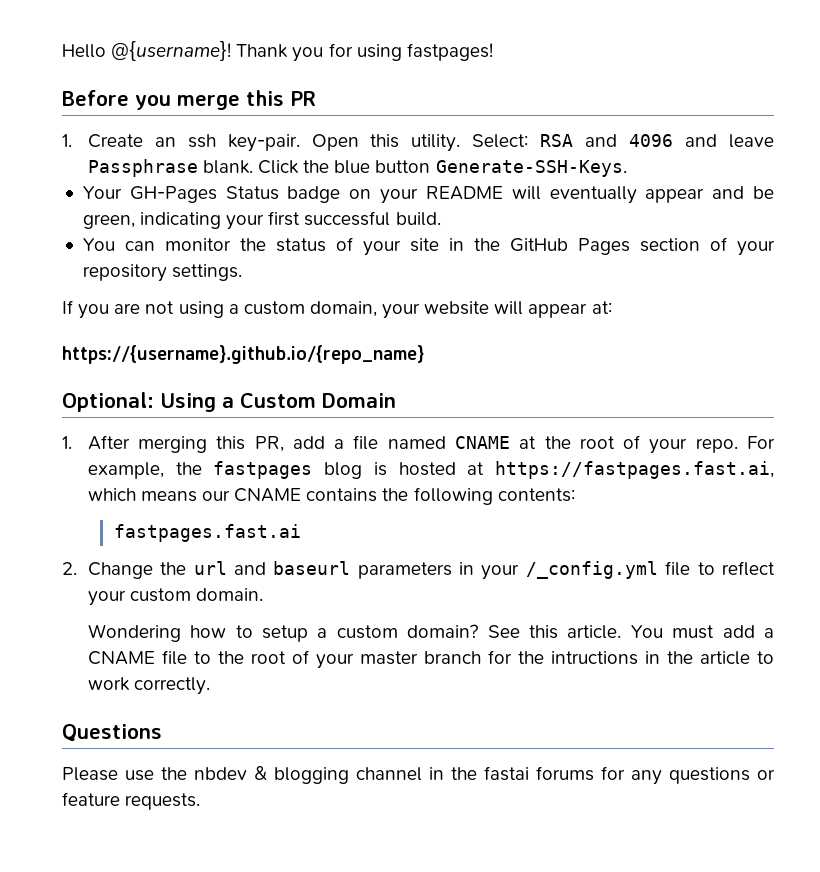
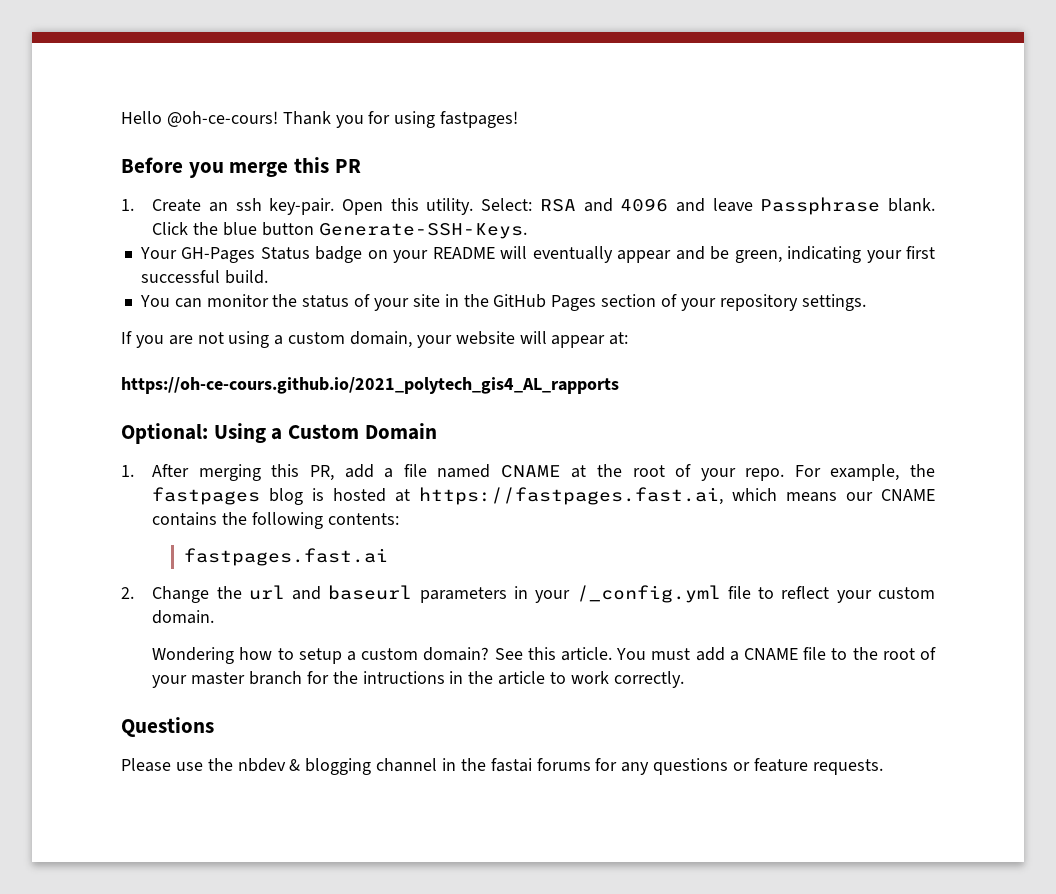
- Hello @{username}!
+ Hello @oh-ce-cours!
- https://{username}.github.io/{repo_name}
+ https://oh-ce-cours.github.io/2021_polytech_gis4_AL_rapports

